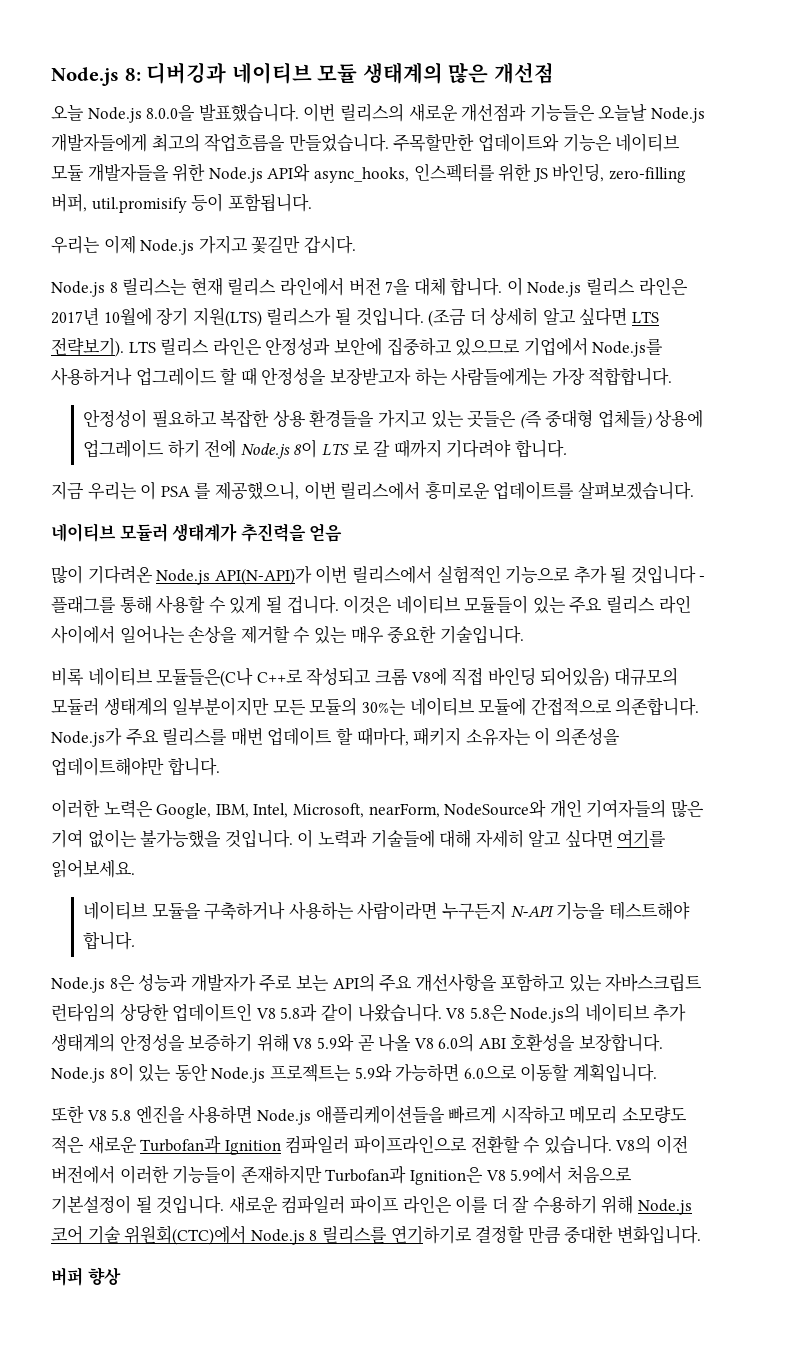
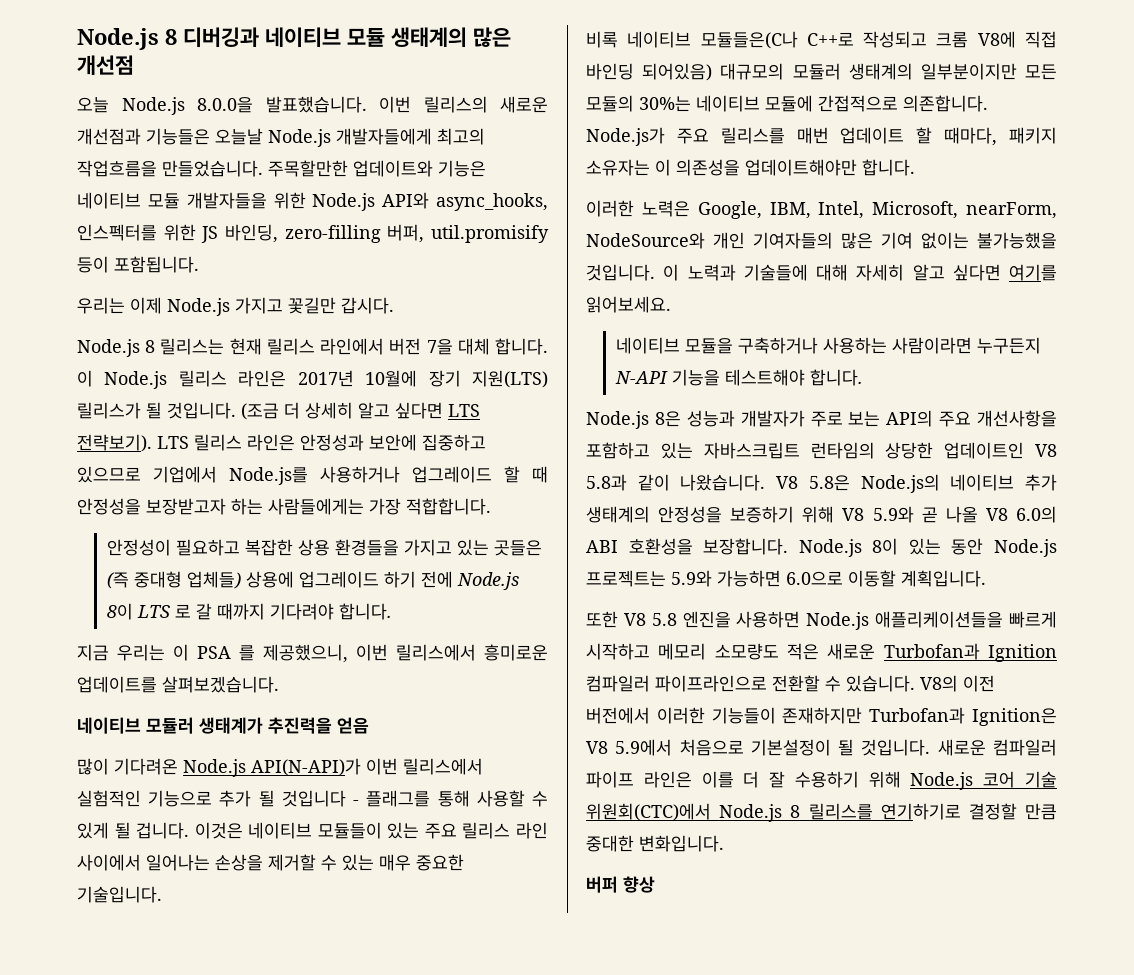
- Node.js 8: 디버깅과 네이티브 모듈 생태계의 많은 개선점
+ Node.js 8 디버깅과 네이티브 모듈 생태계의 많은 개선점

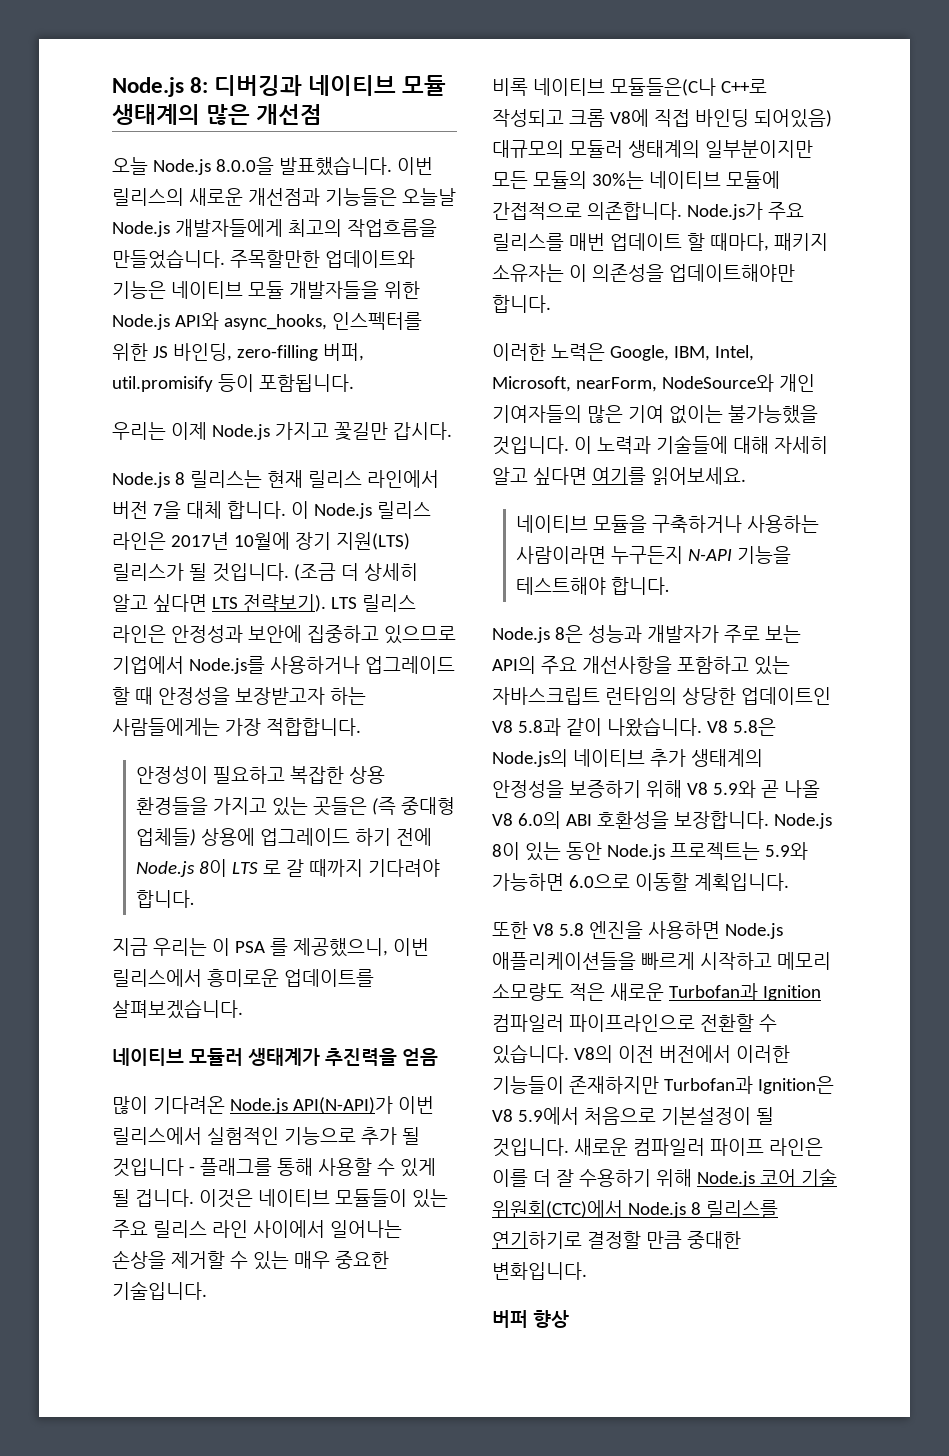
- Node.js 8 디버깅과 네이티브 모듈 생태계의 많은 개선점
+ Node.js 8: 디버깅과 네이티브 모듈 생태계의 많은 개선점

